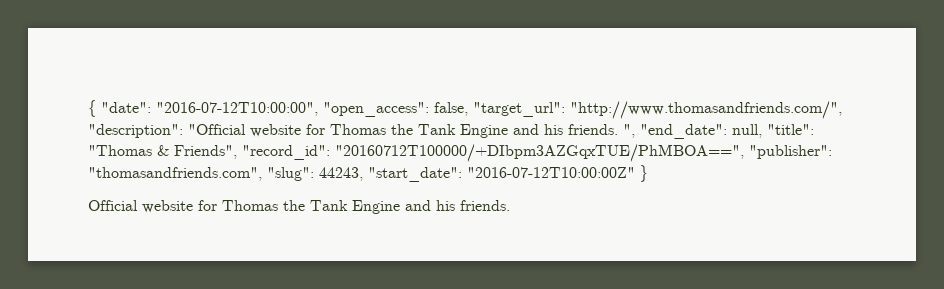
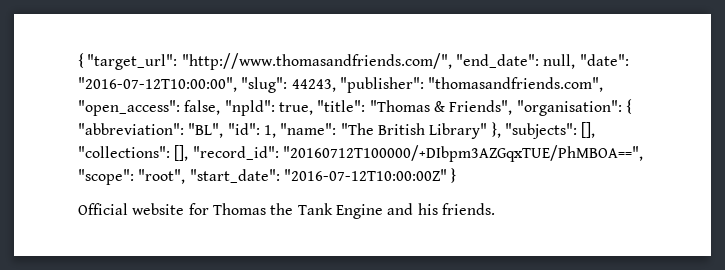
- { "date": "2016-07-12T10:00:00", "open_access": false, "target_url": "http://www.thomasandfriends.com/", "description": "Official website for Thomas the Tank Engine and his friends. ", "end_date": null, "title": "Thomas & Friends", "record_id": "20160712T100000/+DIbpm3AZGqxTUE/PhMBOA==", "publisher": "thomasandfriends.com", "slug": 44243, "start_date": "2016-07-12T10:00:00Z" }
+ { "target_url": "http://www.thomasandfriends.com/", "end_date": null, "date": "2016-07-12T10:00:00", "slug": 44243, "publisher": "thomasandfriends.com", "open_access": false, "npld": true, "title": "Thomas & Friends", "organisation": { "abbreviation": "BL", "id": 1, "name": "The British Library" }, "subjects": [], "collections": [], "record_id": "20160712T100000/+DIbpm3AZGqxTUE/PhMBOA==", "scope": "root", "start_date": "2016-07-12T10:00:00Z" }

